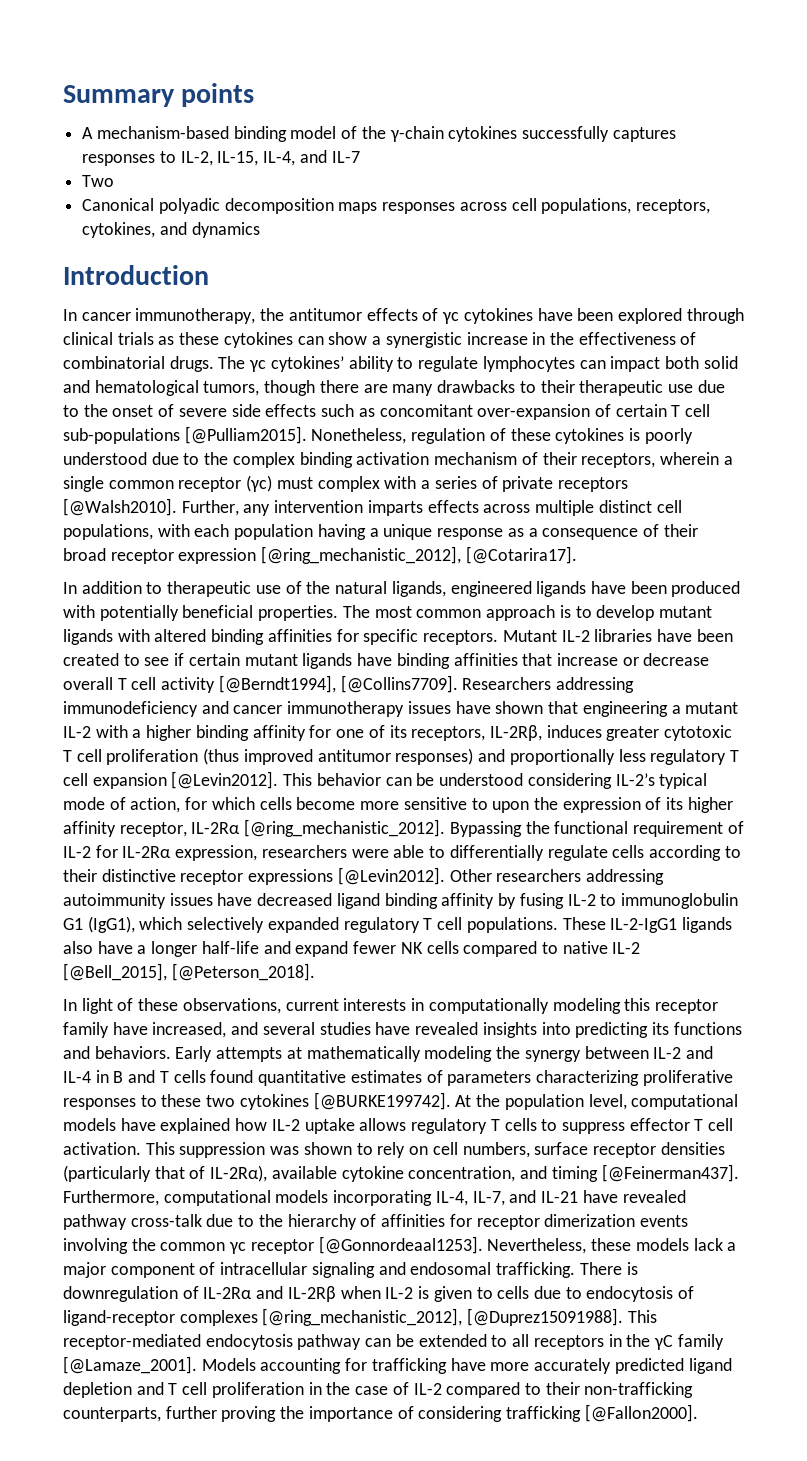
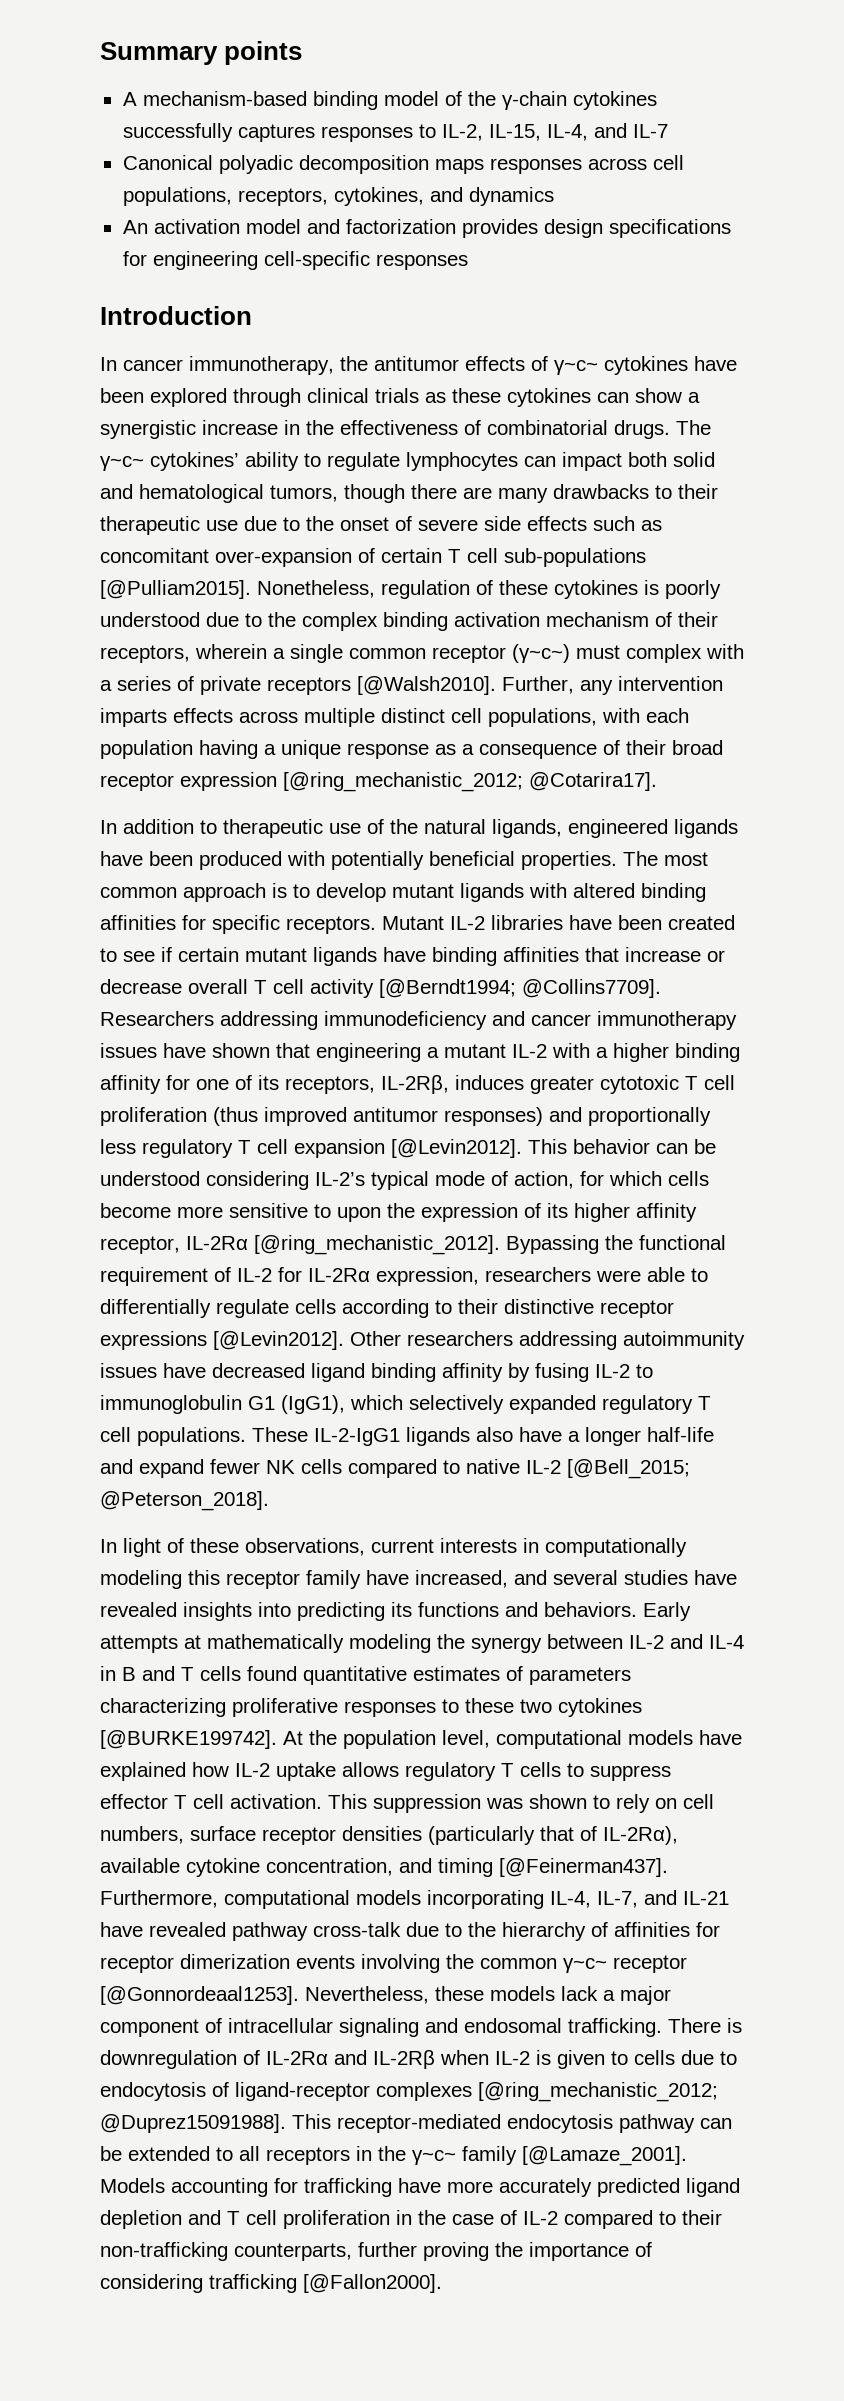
- Two
+ An activation model and factorization provides design specifications for engineering cell-specific responses
- In cancer immunotherapy, the antitumor effects of γc cytokines have been explored through clinical trials as these cytokines can show a synergistic increase in the effectiveness of combinatorial drugs.
+ In cancer immunotherapy, the antitumor effects of γ~c~ cytokines have been explored through clinical trials as these cytokines can show a synergistic increase in the effectiveness of combinatorial drugs.
- The γc cytokines’ ability to regulate lymphocytes can impact both solid and hematological tumors, though there are many drawbacks to their therapeutic use due to the onset of severe side effects such as concomitant over-expansion of certain T cell sub-populations [@Pulliam2015].
+ The γ~c~ cytokines’ ability to regulate lymphocytes can impact both solid and hematological tumors, though there are many drawbacks to their therapeutic use due to the onset of severe side effects such as concomitant over-expansion of certain T cell sub-populations [@Pulliam2015].
- Nonetheless, regulation of these cytokines is poorly understood due to the complex binding activation mechanism of their receptors, wherein a single common receptor (γc) must complex with a series of private receptors [@Walsh2010].
+ Nonetheless, regulation of these cytokines is poorly understood due to the complex binding activation mechanism of their receptors, wherein a single common receptor (γ~c~) must complex with a series of private receptors [@Walsh2010].
- Further, any intervention imparts effects across multiple distinct cell populations, with each population having a unique response as a consequence of their broad receptor expression [@ring_mechanistic_2012], [@Cotarira17].
+ Further, any intervention imparts effects across multiple distinct cell populations, with each population having a unique response as a consequence of their broad receptor expression [@ring_mechanistic_2012; @Cotarira17].
- Mutant IL-2 libraries have been created to see if certain mutant ligands have binding affinities that increase or decrease overall T cell activity [@Berndt1994], [@Collins7709].
+ Mutant IL-2 libraries have been created to see if certain mutant ligands have binding affinities that increase or decrease overall T cell activity [@Berndt1994; @Collins7709].
- These IL-2-IgG1 ligands also have a longer half-life and expand fewer NK cells compared to native IL-2 [@Bell_2015], [@Peterson_2018].
+ These IL-2-IgG1 ligands also have a longer half-life and expand fewer NK cells compared to native IL-2 [@Bell_2015; @Peterson_2018].
- Furthermore, computational models incorporating IL-4, IL-7, and IL-21 have revealed pathway cross-talk due to the hierarchy of affinities for receptor dimerization events involving the common γc receptor [@Gonnordeaal1253].
+ Furthermore, computational models incorporating IL-4, IL-7, and IL-21 have revealed pathway cross-talk due to the hierarchy of affinities for receptor dimerization events involving the common γ~c~ receptor [@Gonnordeaal1253].
- There is downregulation of IL-2Rα and IL-2Rβ when IL-2 is given to cells due to endocytosis of ligand-receptor complexes [@ring_mechanistic_2012], [@Duprez15091988].
+ There is downregulation of IL-2Rα and IL-2Rβ when IL-2 is given to cells due to endocytosis of ligand-receptor complexes [@ring_mechanistic_2012; @Duprez15091988].
- This receptor-mediated endocytosis pathway can be extended to all receptors in the γC family [@Lamaze_2001].
+ This receptor-mediated endocytosis pathway can be extended to all receptors in the γ~c~ family [@Lamaze_2001].

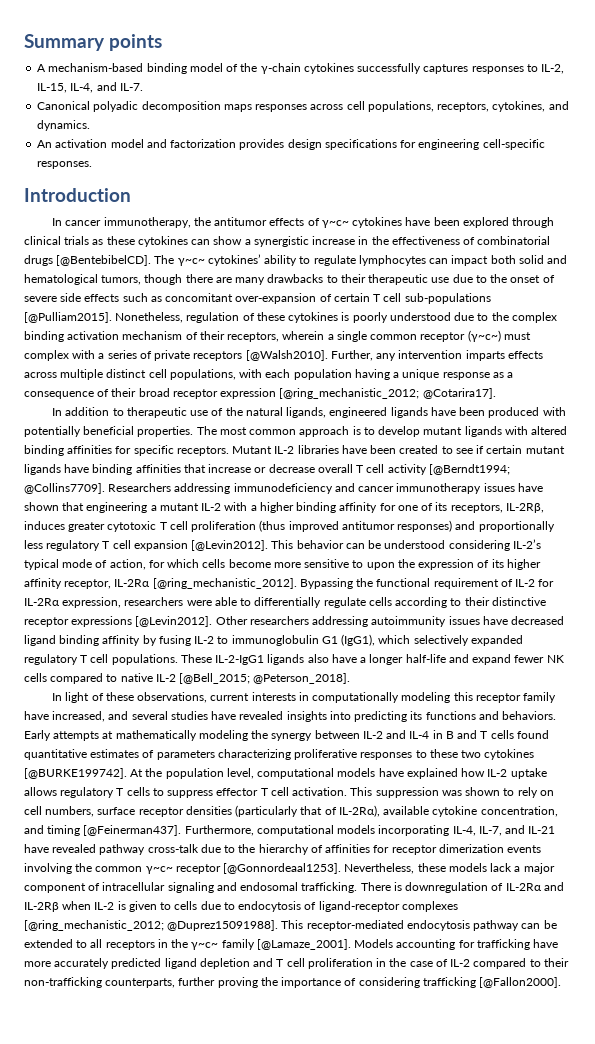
- A mechanism-based binding model of the γ-chain cytokines successfully captures responses to IL-2, IL-15, IL-4, and IL-7
+ A mechanism-based binding model of the γ-chain cytokines successfully captures responses to IL-2, IL-15, IL-4, and IL-7.
- Canonical polyadic decomposition maps responses across cell populations, receptors, cytokines, and dynamics
+ Canonical polyadic decomposition maps responses across cell populations, receptors, cytokines, and dynamics.
- An activation model and factorization provides design specifications for engineering cell-specific responses
+ An activation model and factorization provides design specifications for engineering cell-specific responses.
- In cancer immunotherapy, the antitumor effects of γ~c~ cytokines have been explored through clinical trials as these cytokines can show a synergistic increase in the effectiveness of combinatorial drugs.
+ In cancer immunotherapy, the antitumor effects of γ~c~ cytokines have been explored through clinical trials as these cytokines can show a synergistic increase in the effectiveness of combinatorial drugs [@BentebibelCD].

